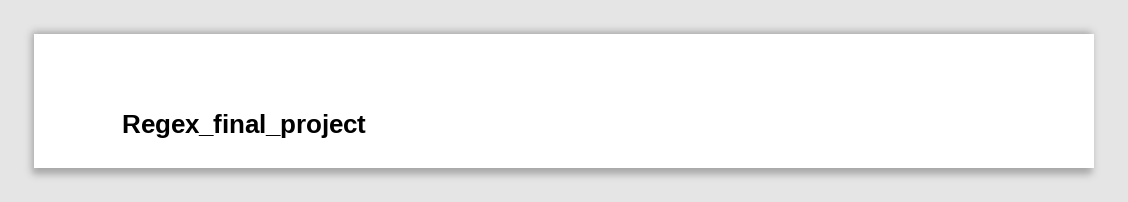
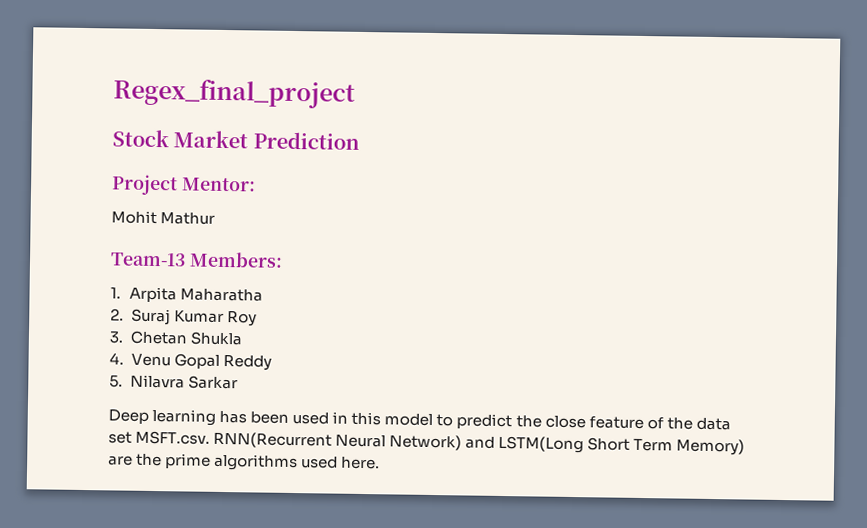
+ Stock Market Prediction
+ Project Mentor:
+ Mohit Mathur
+ Team-13 Members:
+ 1. Arpita Maharatha
+ 2. Suraj Kumar Roy
+ 3. Chetan Shukla
+ 4. Venu Gopal Reddy
+ 5. Nilavra Sarkar
+ Deep learning has been used in this model to predict the close feature of the data set MSFT.csv. RNN(Recurrent Neural Network) and LSTM(Long Short Term Memory) are the prime algorithms used here.

